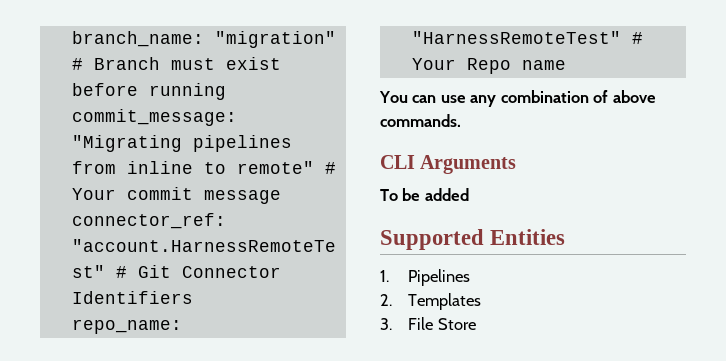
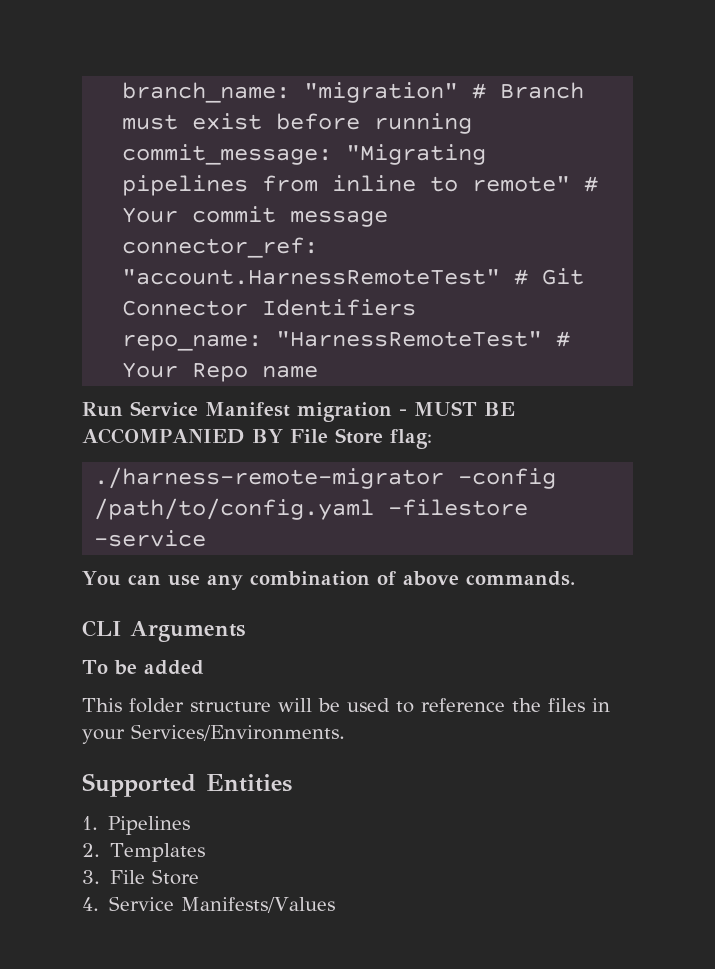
+ Run Service Manifest migration - MUST BE ACCOMPANIED BY File Store flag:
+ ./harness-remote-migrator -config /path/to/config.yaml -filestore -service
+ This folder structure will be used to reference the files in your Services/Environments.
+ 4. Service Manifests/Values

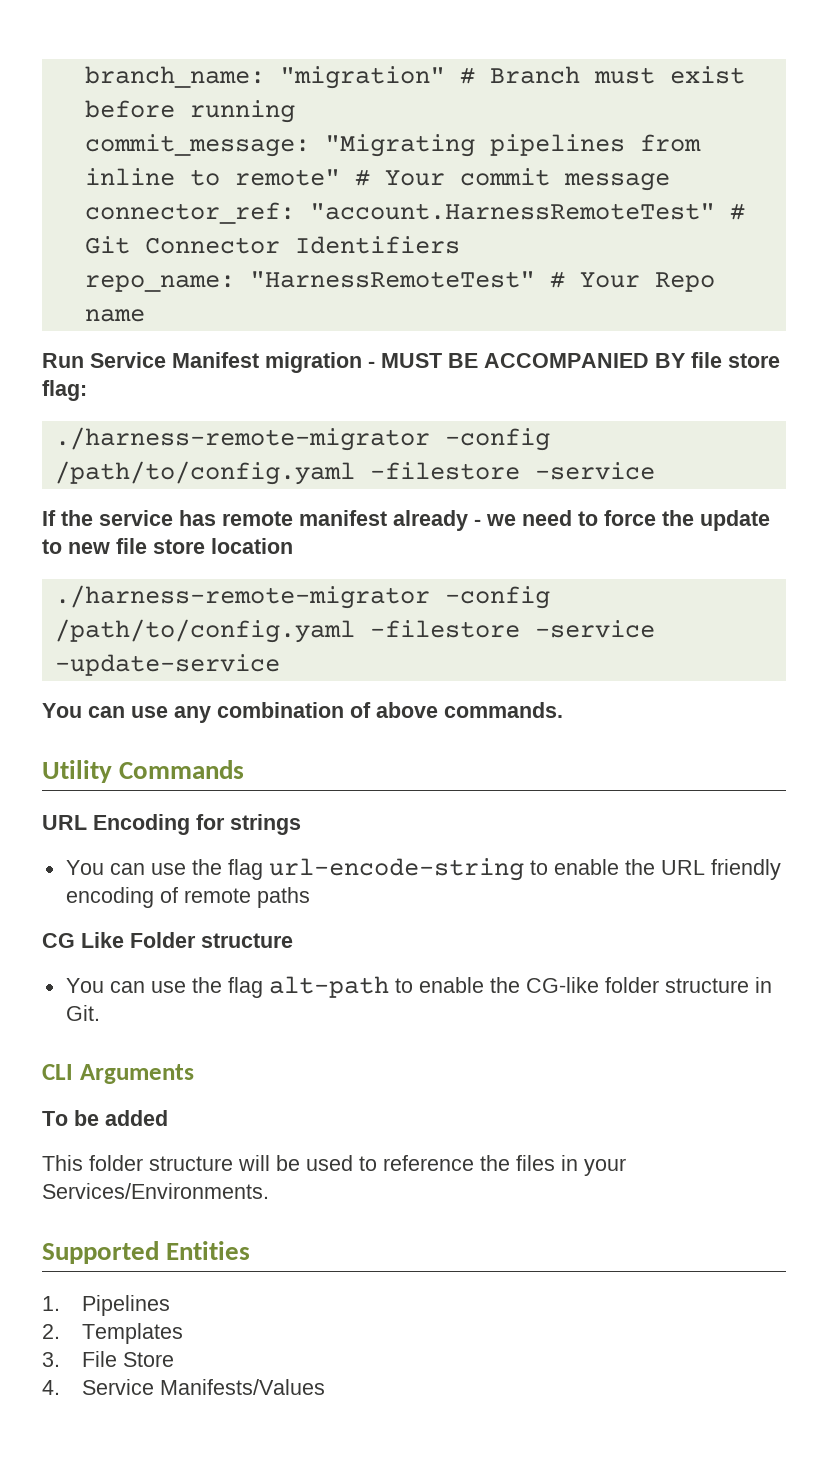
- Run Service Manifest migration - MUST BE ACCOMPANIED BY File Store flag:
+ Run Service Manifest migration - MUST BE ACCOMPANIED BY file store flag:
+ If the service has remote manifest already - we need to force the update to new file store location
+ ./harness-remote-migrator -config /path/to/config.yaml -filestore -service -update-service
+ Utility Commands
+ URL Encoding for strings
+ You can use the flag url-encode-string to enable the URL friendly encoding of remote paths
+ CG Like Folder structure
+ You can use the flag alt-path to enable the CG-like folder structure in Git.

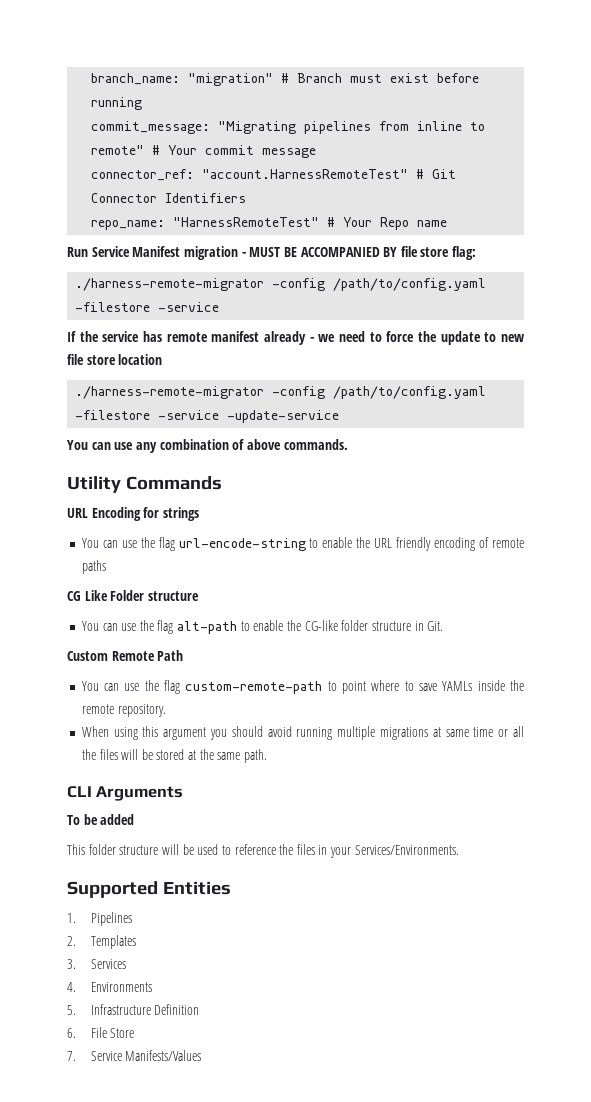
+ Custom Remote Path
+ You can use the flag custom-remote-path to point where to save YAMLs inside the remote repository.
+ When using this argument you should avoid running multiple migrations at same time or all the files will be stored at the same path.
- 3. File Store
+ 3. Services
+ 4. Environments
+ 5. Infrastructure Definition
+ 6. File Store
- 4. Service Manifests/Values
+ 7. Service Manifests/Values

